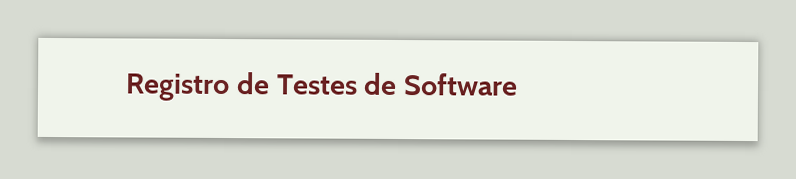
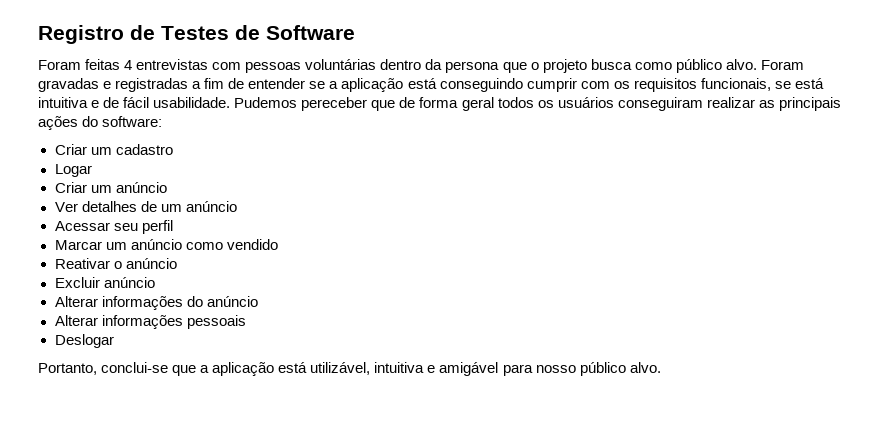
+ Foram feitas 4 entrevistas com pessoas voluntárias dentro da persona que o projeto busca como público alvo. Foram gravadas e registradas a fim de entender se a aplicação está conseguindo cumprir com os requisitos funcionais, se está intuitiva e de fácil usabilidade. Pudemos pereceber que de forma geral todos os usuários conseguiram realizar as principais ações do software:
+ Criar um cadastro
+ Logar
+ Criar um anúncio
+ Ver detalhes de um anúncio
+ Acessar seu perfil
+ Marcar um anúncio como vendido
+ Reativar o anúncio
+ Excluir anúncio
+ Alterar informações do anúncio
+ Alterar informações pessoais
+ Deslogar
+ Portanto, conclui-se que a aplicação está utilizável, intuitiva e amigável para nosso público alvo.

